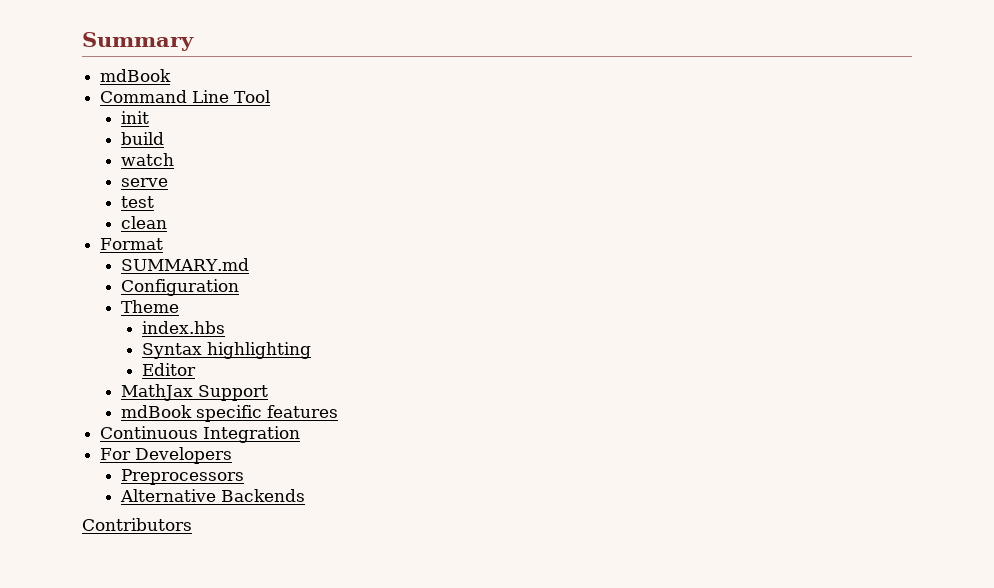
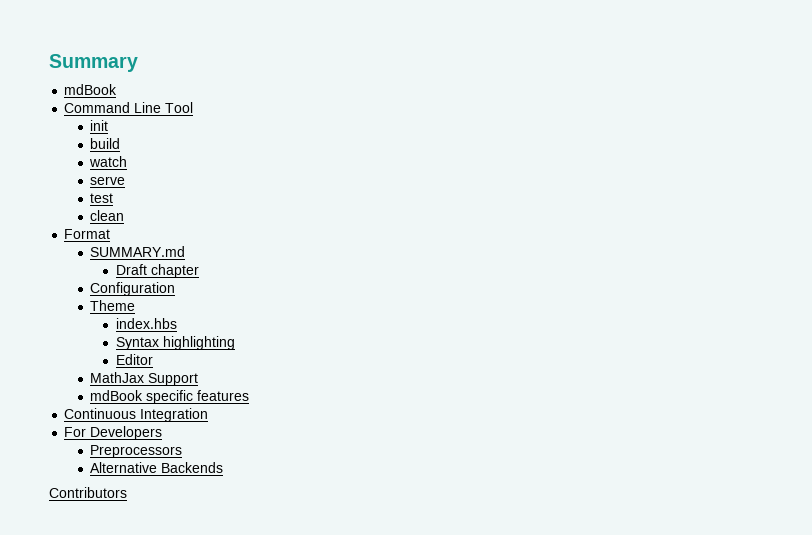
+ Draft chapter

